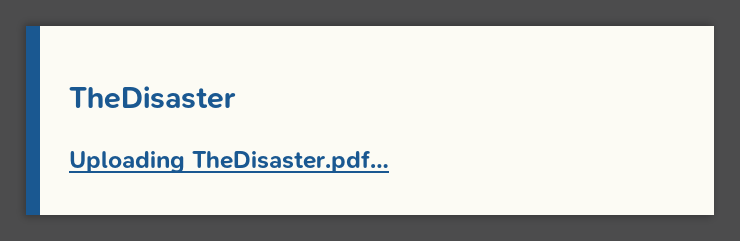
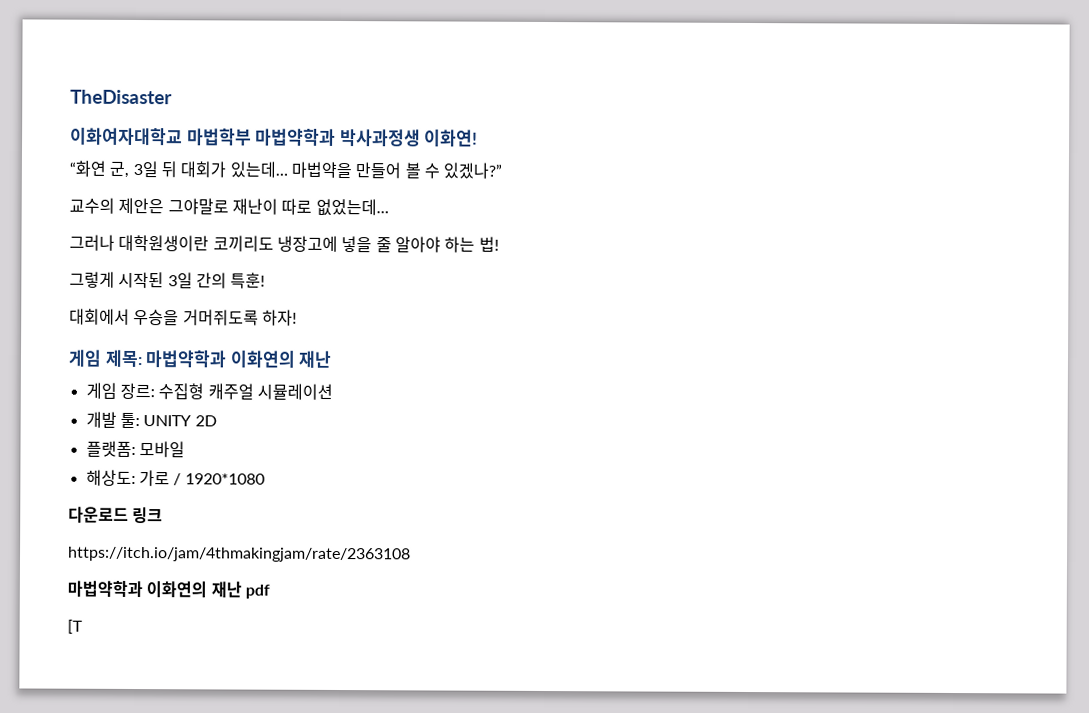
- Uploading TheDisaster.pdf…
+ 이화여자대학교 마법학부 마법약학과 박사과정생 이화연!
+ “화연 군, 3일 뒤 대회가 있는데… 마법약을 만들어 볼 수 있겠나?”
+ 교수의 제안은 그야말로 재난이 따로 없었는데…
+ 그러나 대학원생이란 코끼리도 냉장고에 넣을 줄 알아야 하는 법!
+ 그렇게 시작된 3일 간의 특훈!
+ 대회에서 우승을 거머쥐도록 하자!
+ 게임 제목: 마법약학과 이화연의 재난
+ 게임 장르: 수집형 캐주얼 시뮬레이션
+ 개발 툴: UNITY 2D
+ 플랫폼: 모바일
+ 해상도: 가로 / 1920*1080
+ 다운로드 링크
+ https://itch.io/jam/4thmakingjam/rate/2363108
+ 마법약학과 이화연의 재난 pdf
+ [T

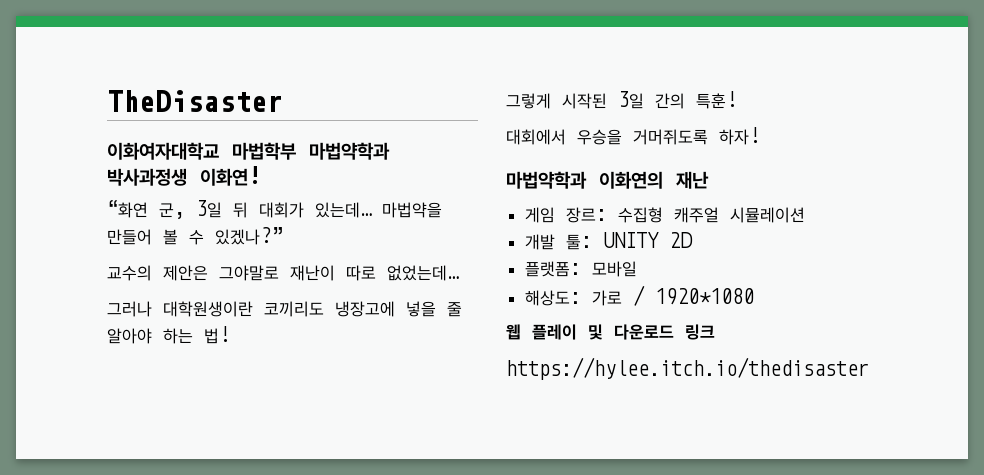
- 게임 제목: 마법약학과 이화연의 재난
+ 마법약학과 이화연의 재난
- 다운로드 링크
+ 웹 플레이 및 다운로드 링크
- https://itch.io/jam/4thmakingjam/rate/2363108
- 마법약학과 이화연의 재난 pdf
- [T
+ https://hylee.itch.io/thedisaster

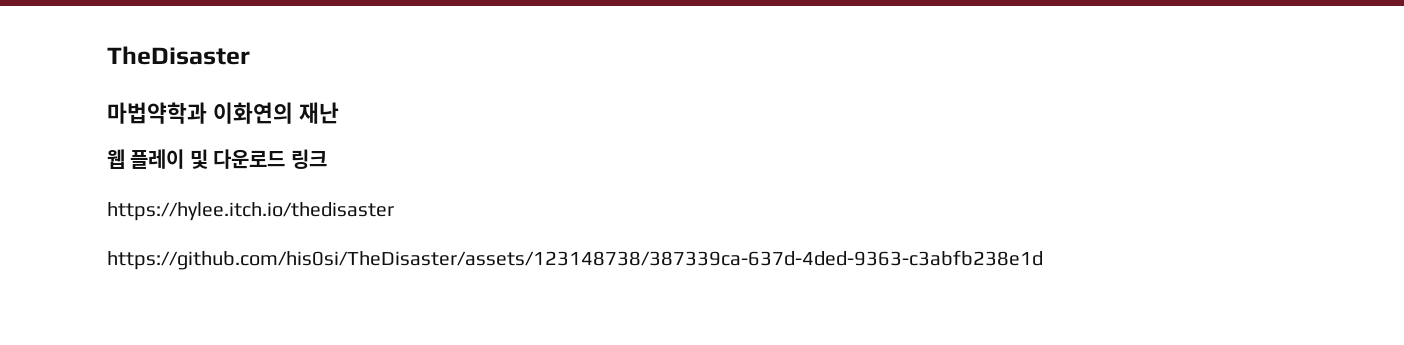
- 이화여자대학교 마법학부 마법약학과 박사과정생 이화연!
- “화연 군, 3일 뒤 대회가 있는데… 마법약을 만들어 볼 수 있겠나?”
- 교수의 제안은 그야말로 재난이 따로 없었는데…
- 그러나 대학원생이란 코끼리도 냉장고에 넣을 줄 알아야 하는 법!
- 그렇게 시작된 3일 간의 특훈!
- 대회에서 우승을 거머쥐도록 하자!
  마법약학과 이화연의 재난
- 게임 장르: 수집형 캐주얼 시뮬레이션
- 개발 툴: UNITY 2D
- 플랫폼: 모바일
- 해상도: 가로 / 1920*1080
+ https://github.com/his0si/TheDisaster/assets/123148738/387339ca-637d-4ded-9363-c3abfb238e1d

